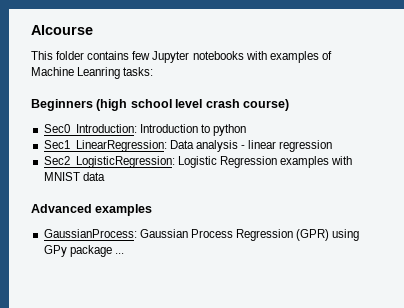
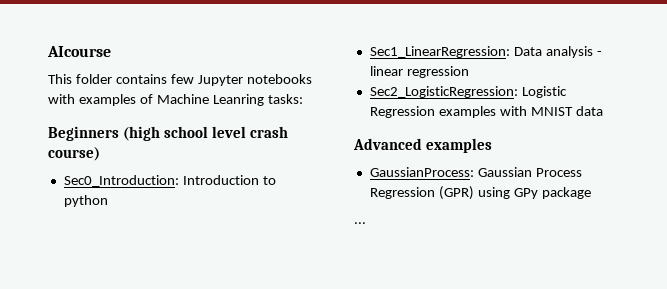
- GaussianProcess: Gaussian Process Regression (GPR) using GPy package ...
+ GaussianProcess: Gaussian Process Regression (GPR) using GPy package
+ ...

